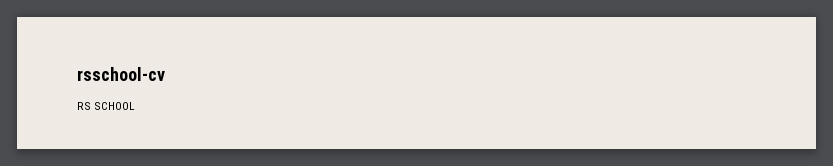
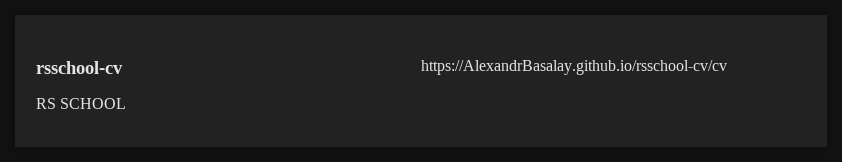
- RS SCHOOL
+ RS SCHOOL https://AlexandrBasalay.github.io/rsschool-cv/cv

